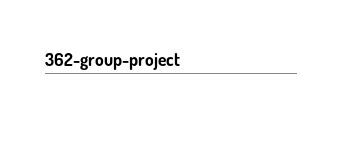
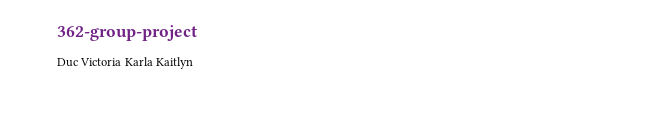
+ Duc Victoria Karla Kaitlyn

